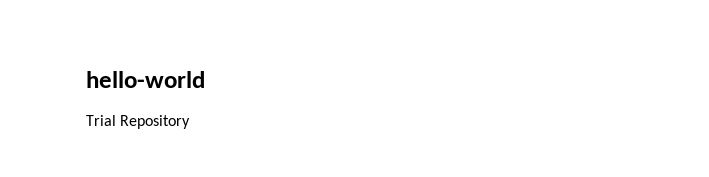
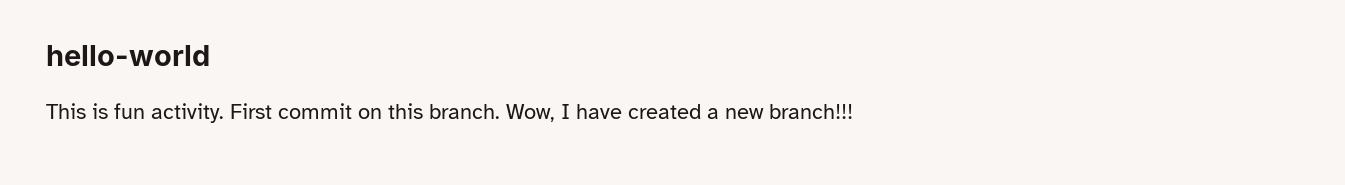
- Trial Repository
+ This is fun activity. First commit on this branch. Wow, I have created a new branch!!!

